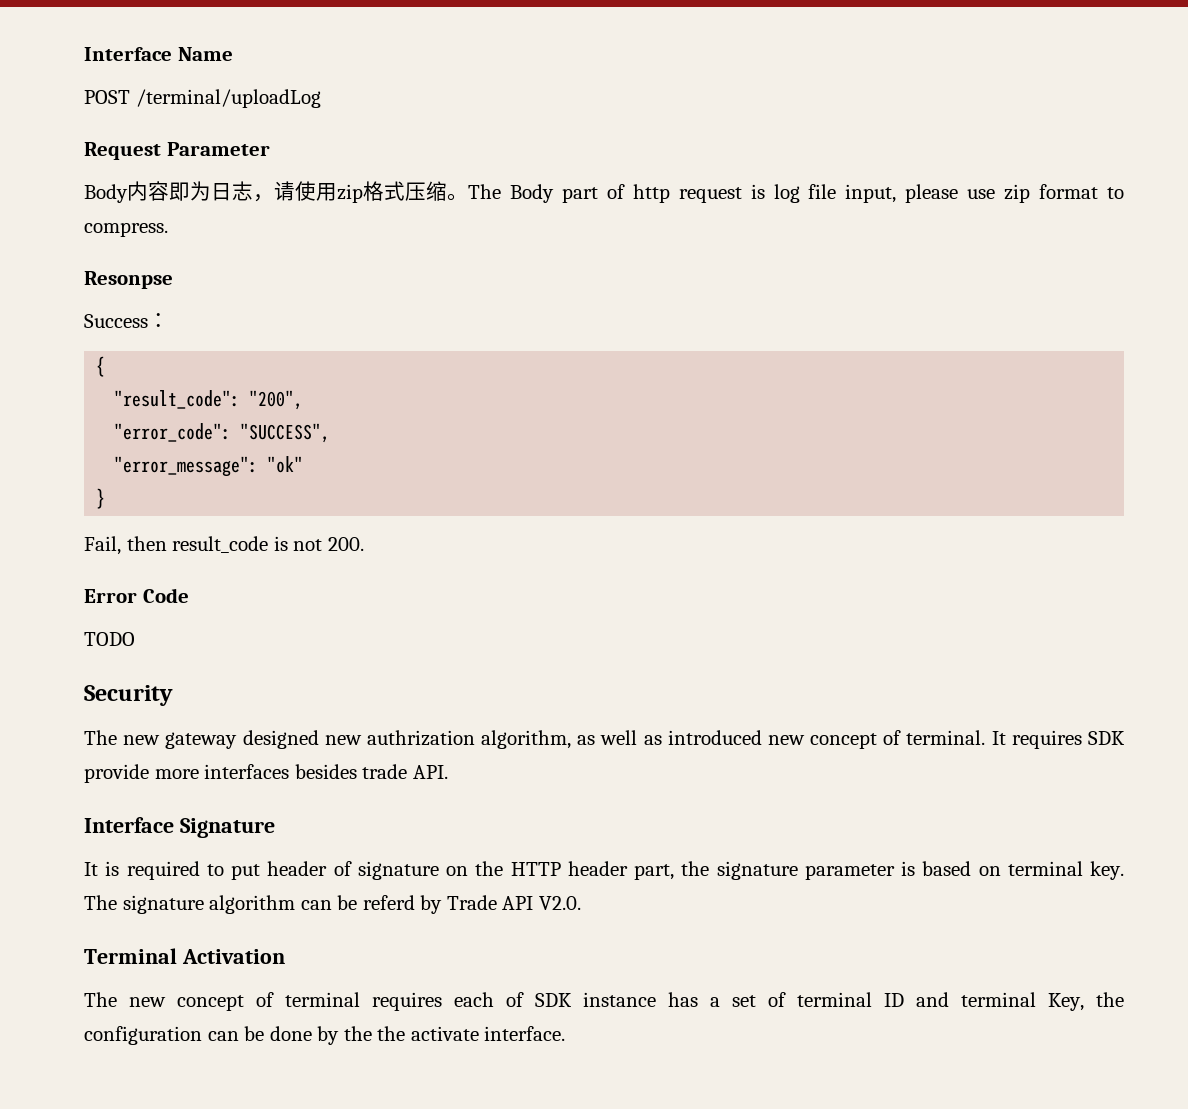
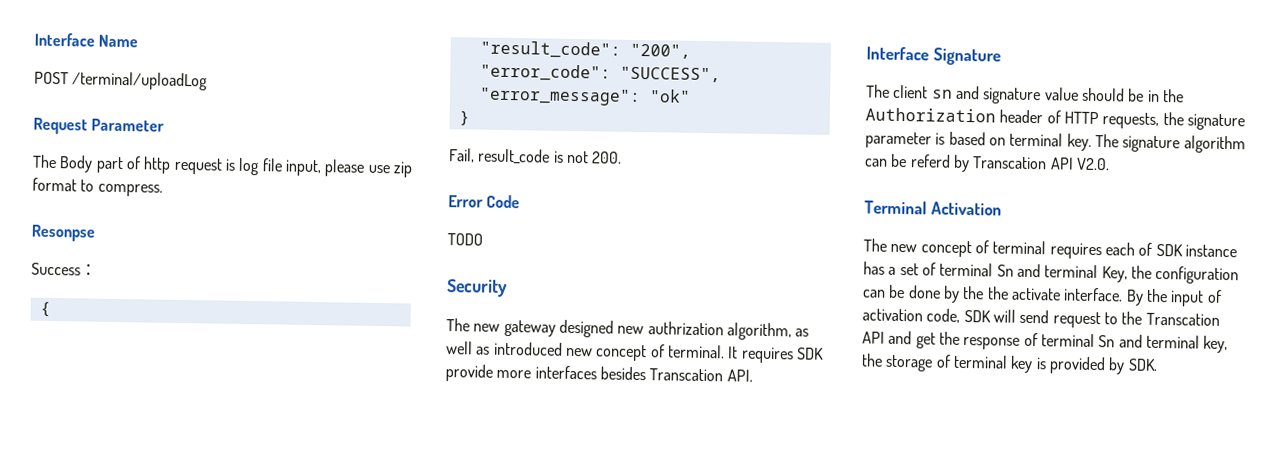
- Body内容即为日志，请使用zip格式压缩。
- Fail, then result_code is not 200.
+ Fail, result_code is not 200.
- It requires SDK provide more interfaces besides trade API.
+ It requires SDK provide more interfaces besides Transcation API.
- It is required to put header of signature on the HTTP header part, the signature parameter is based on terminal key.
+ The client sn and signature value should be in the Authorization header of HTTP requests, the signature parameter is based on terminal key.
- The signature algorithm can be referd by Trade API V2.0.
+ The signature algorithm can be referd by Transcation API V2.0.
- The new concept of terminal requires each of SDK instance has a set of terminal ID and terminal Key, the configuration can be done by the the activate interface.
+ The new concept of terminal requires each of SDK instance has a set of terminal Sn and terminal Key, the configuration can be done by the the activate interface.
+ By the input of activation code, SDK will send request to the Transcation API and get the response of terminal Sn and terminal key, the storage of terminal key is provided by SDK.

